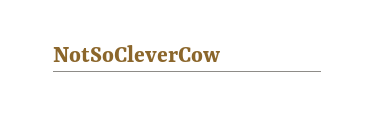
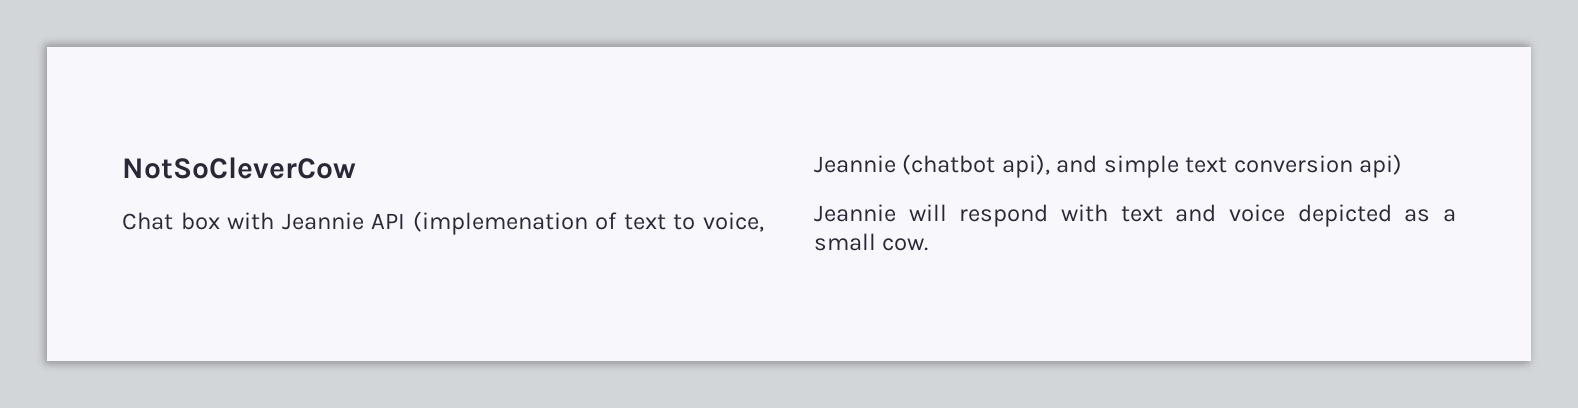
+ Chat box with Jeannie API (implemenation of text to voice, Jeannie (chatbot api), and simple text conversion api)
+ Jeannie will respond with text and voice depicted as a small cow.

